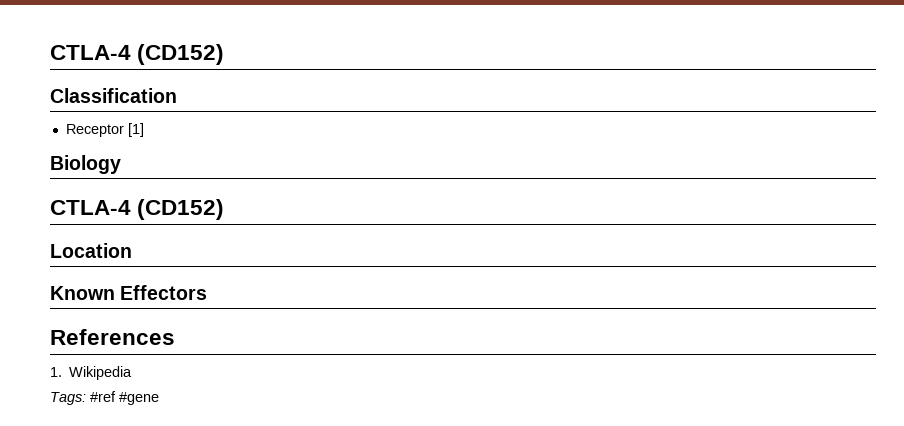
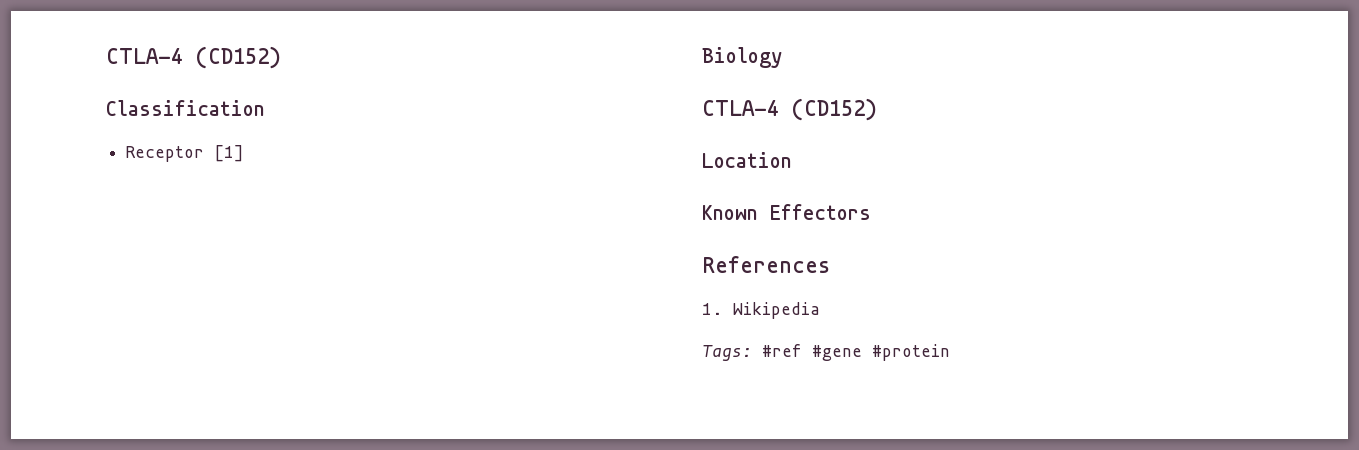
- Tags: #ref #gene
+ Tags: #ref #gene #protein

